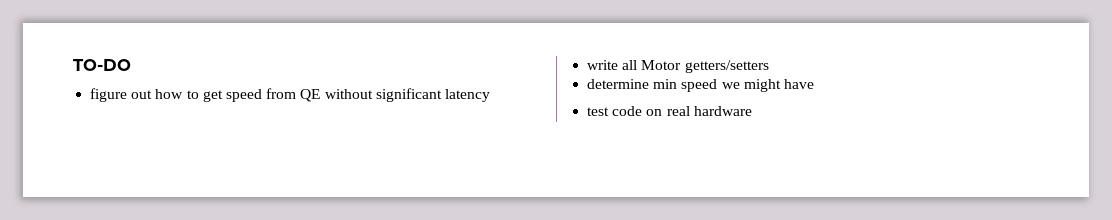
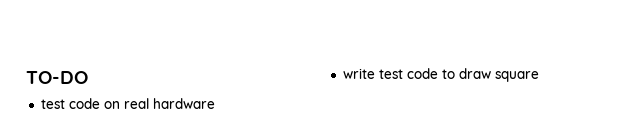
- figure out how to get speed from QE without significant latency
- write all Motor getters/setters
- determine min speed we might have
+ write test code to draw square

